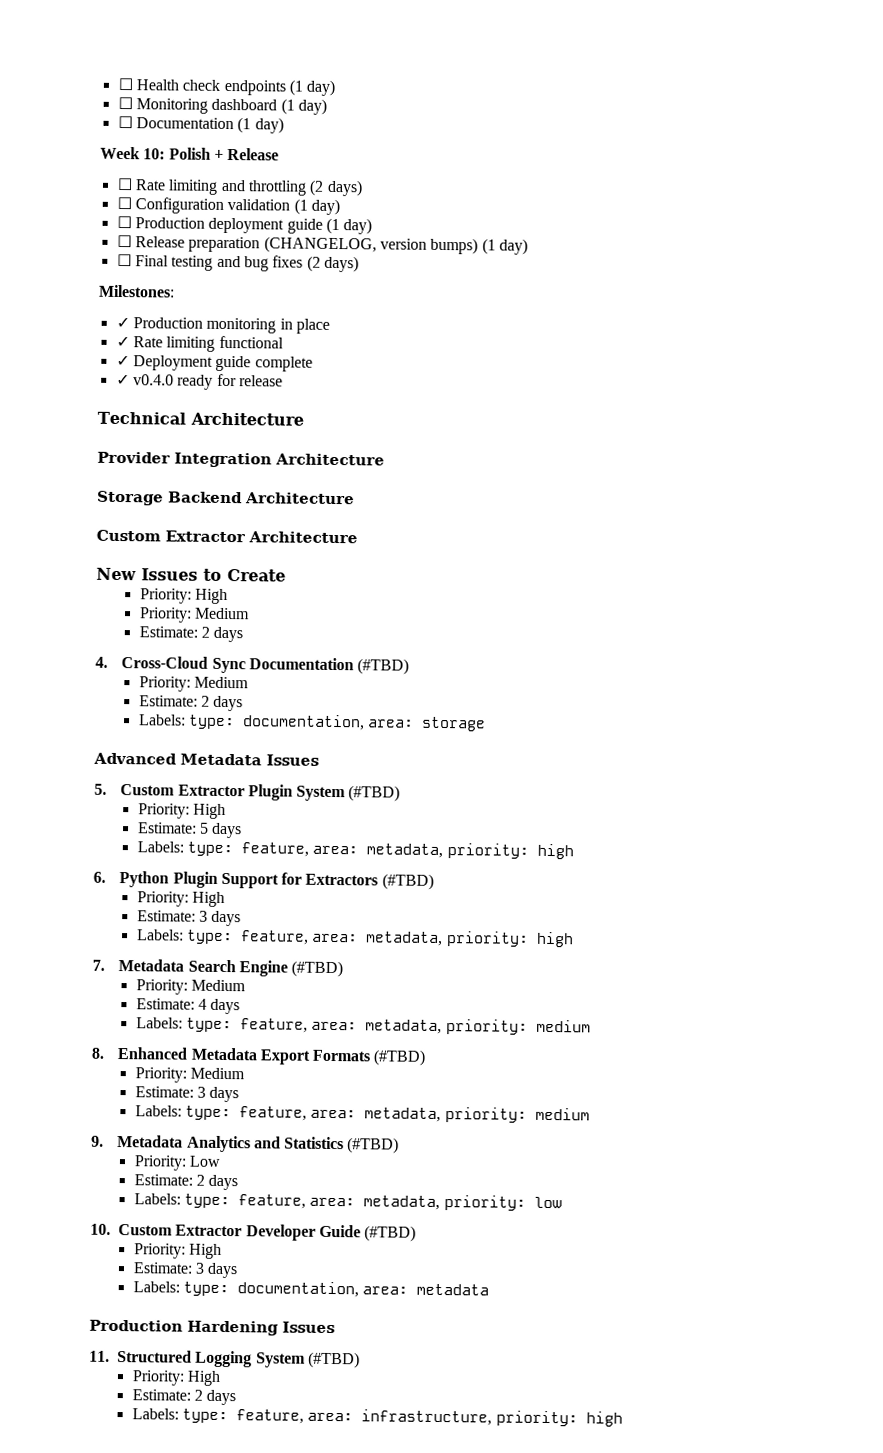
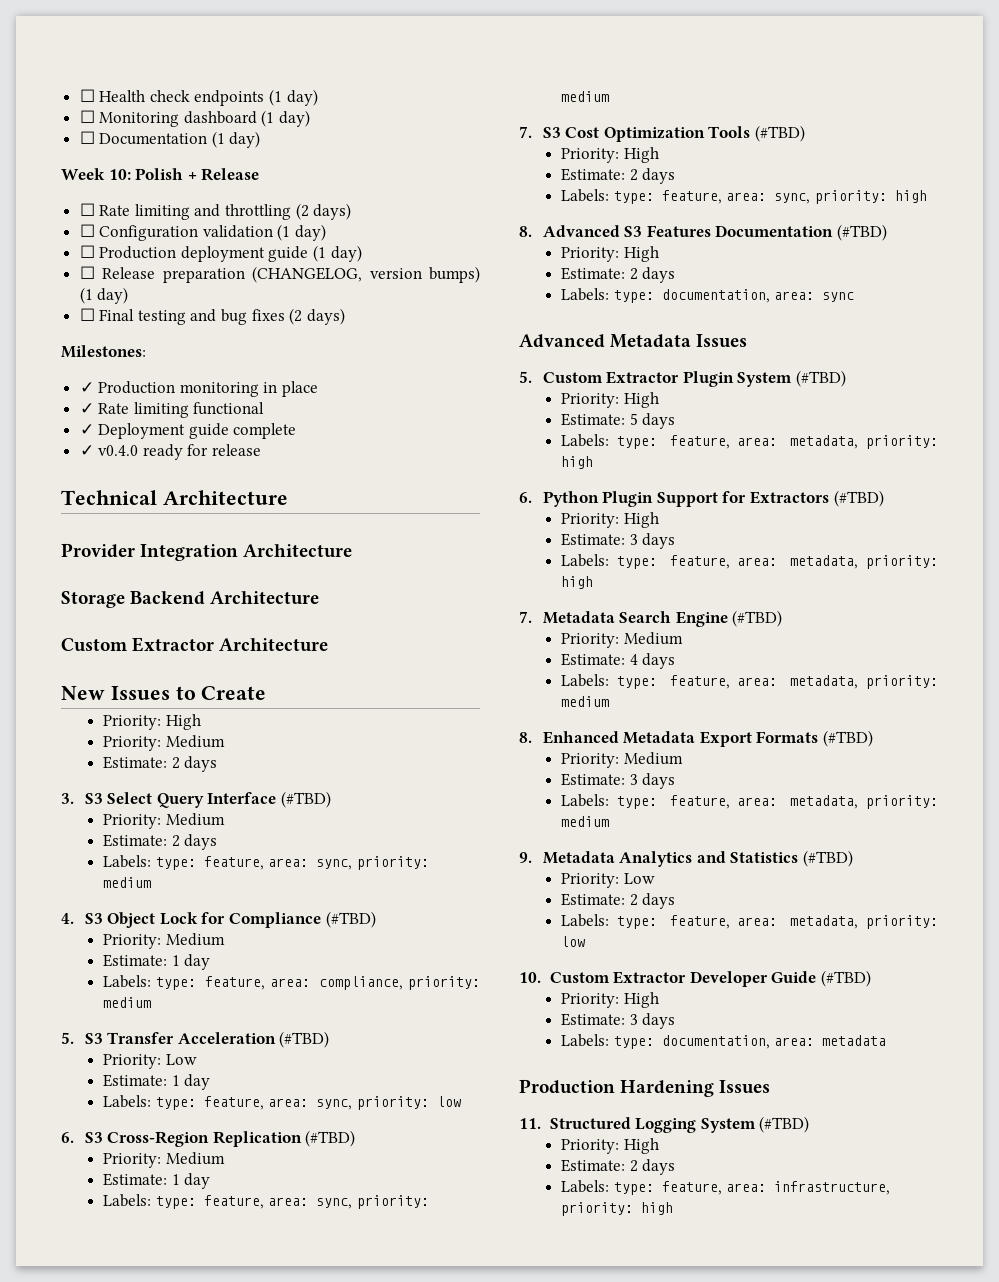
- 4. Cross-Cloud Sync Documentation (#TBD)
+ 3. S3 Select Query Interface (#TBD)
  Priority: Medium
  Estimate: 2 days
- Labels: type: documentation, area: storage
+ Labels: type: feature, area: sync, priority: medium
+ 4. S3 Object Lock for Compliance (#TBD)
+ Priority: Medium
+ Estimate: 1 day
+ Labels: type: feature, area: compliance, priority: medium
+ 5. S3 Transfer Acceleration (#TBD)
+ Priority: Low
+ Estimate: 1 day
+ Labels: type: feature, area: sync, priority: low
+ 6. S3 Cross-Region Replication (#TBD)
+ Priority: Medium
+ Estimate: 1 day
+ Labels: type: feature, area: sync, priority: medium
+ 7. S3 Cost Optimization Tools (#TBD)
+ Priority: High
+ Estimate: 2 days
+ Labels: type: feature, area: sync, priority: high
+ 8. Advanced S3 Features Documentation (#TBD)
+ Priority: High
+ Estimate: 2 days
+ Labels: type: documentation, area: sync

